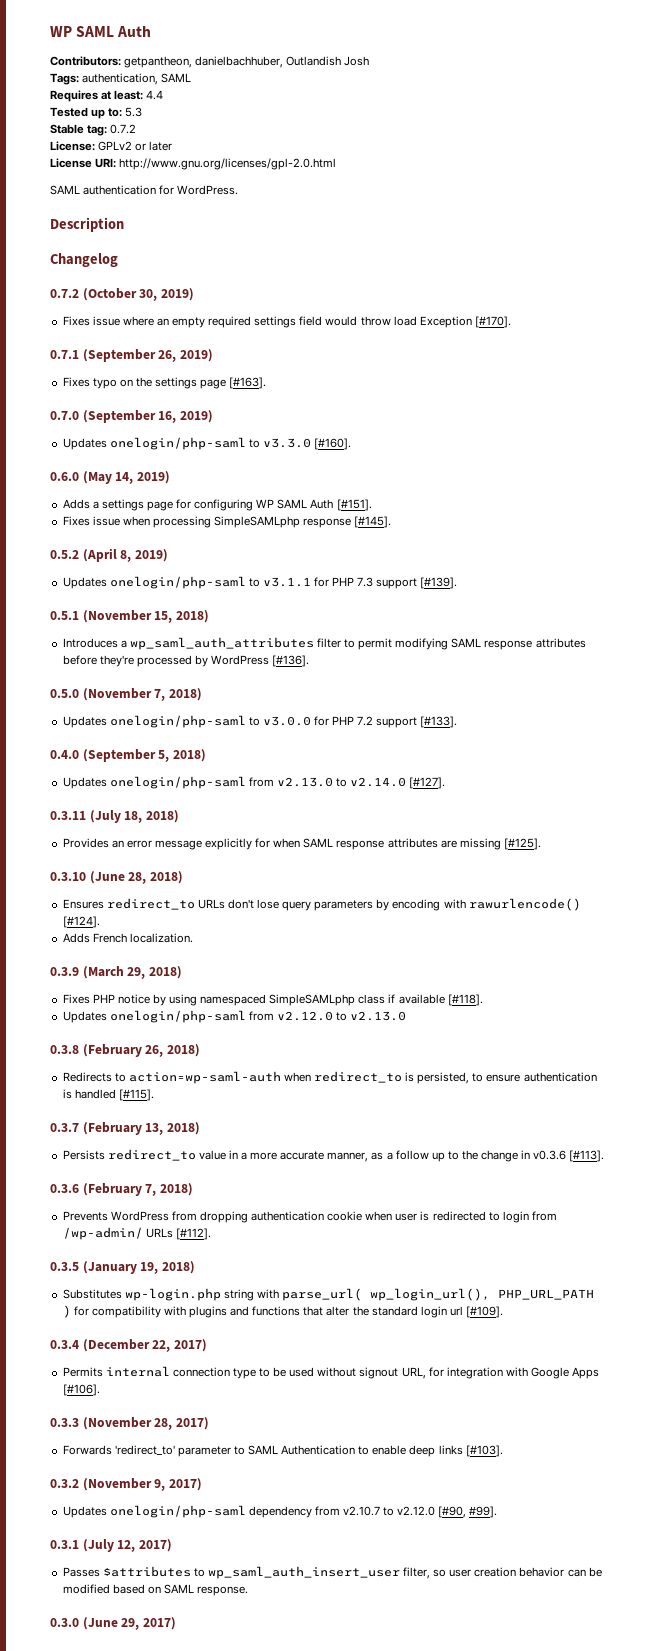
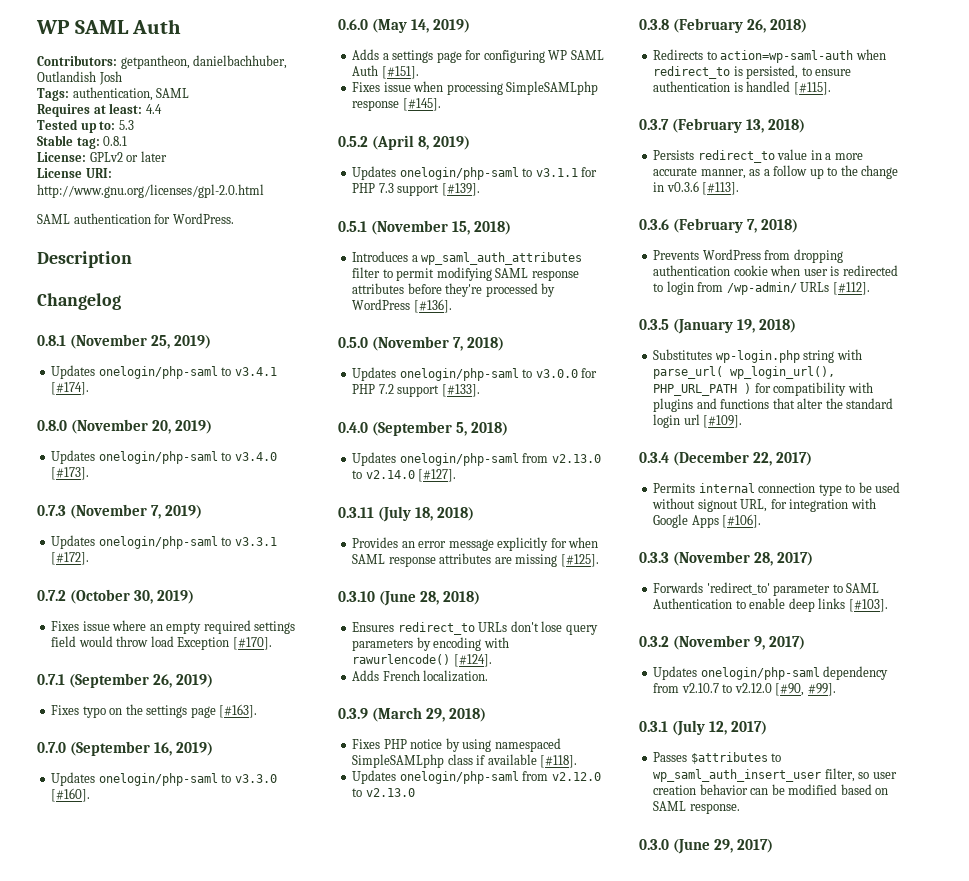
- Stable tag: 0.7.2
+ Stable tag: 0.8.1
+ 0.8.1 (November 25, 2019)
+ Updates onelogin/php-saml to v3.4.1 [#174].
+ 0.8.0 (November 20, 2019)
+ Updates onelogin/php-saml to v3.4.0 [#173].
+ 0.7.3 (November 7, 2019)
+ Updates onelogin/php-saml to v3.3.1 [#172].

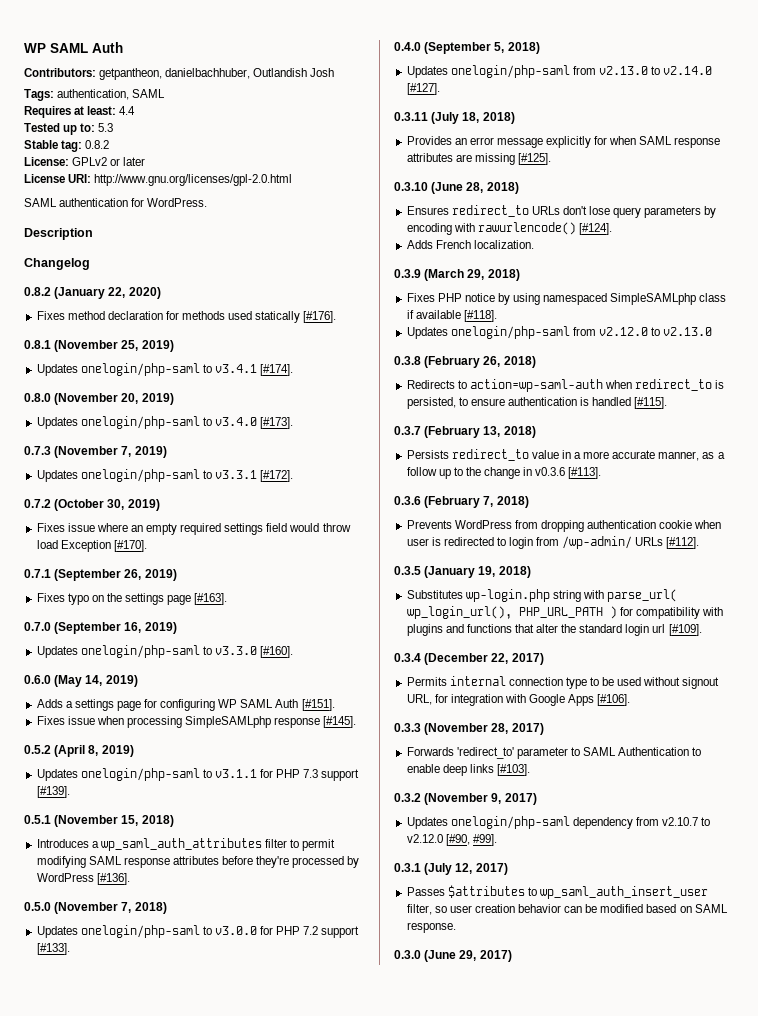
- Stable tag: 0.8.1
+ Stable tag: 0.8.2
+ 0.8.2 (January 22, 2020)
+ Fixes method declaration for methods used statically [#176].

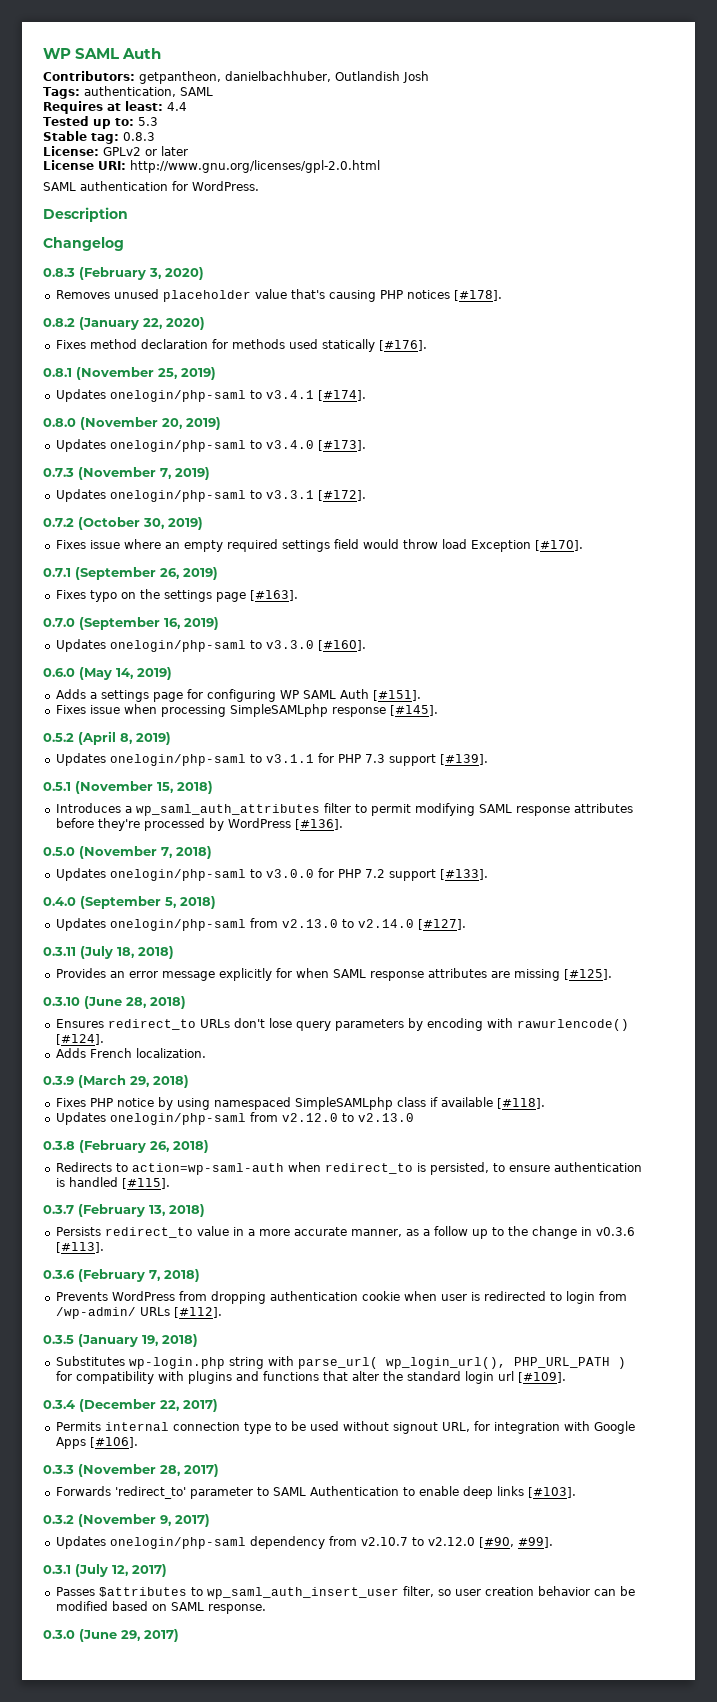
- Stable tag: 0.8.2
+ Stable tag: 0.8.3
+ 0.8.3 (February 3, 2020)
+ Removes unused placeholder value that's causing PHP notices [#178].

